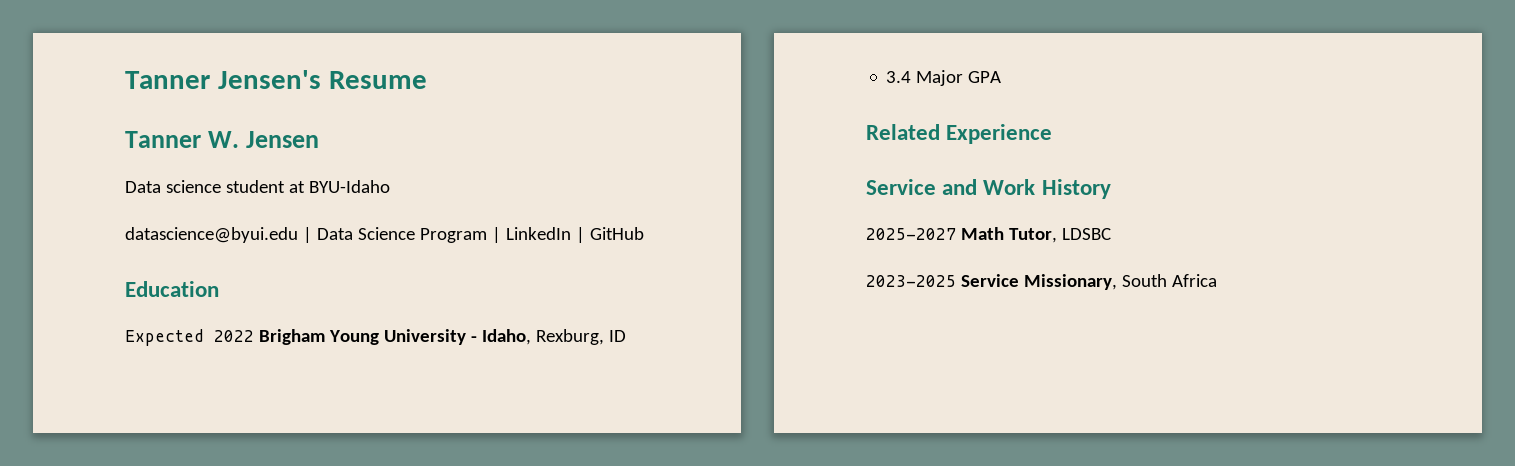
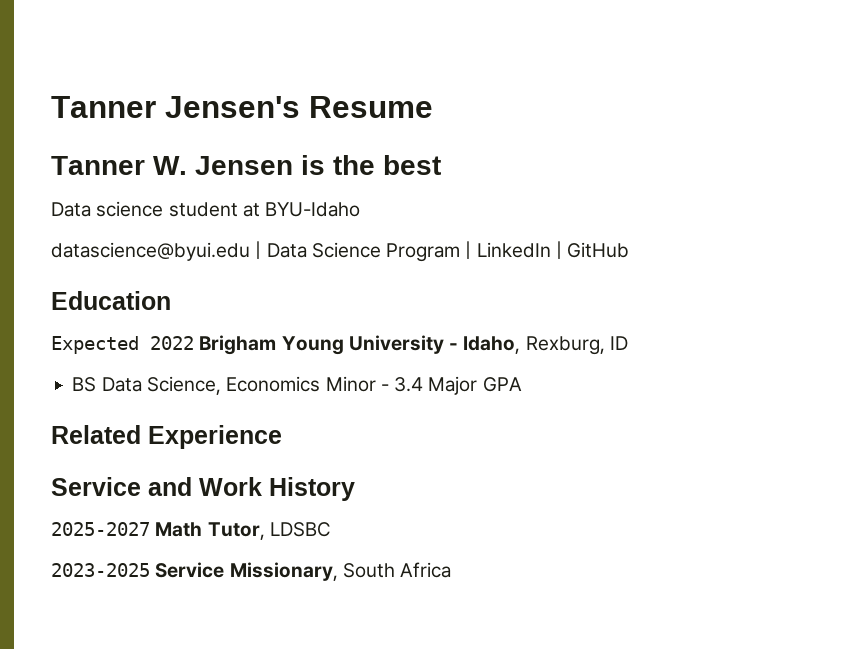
- Tanner W. Jensen
+ Tanner W. Jensen is the best
- 3.4 Major GPA
+ BS Data Science, Economics Minor - 3.4 Major GPA

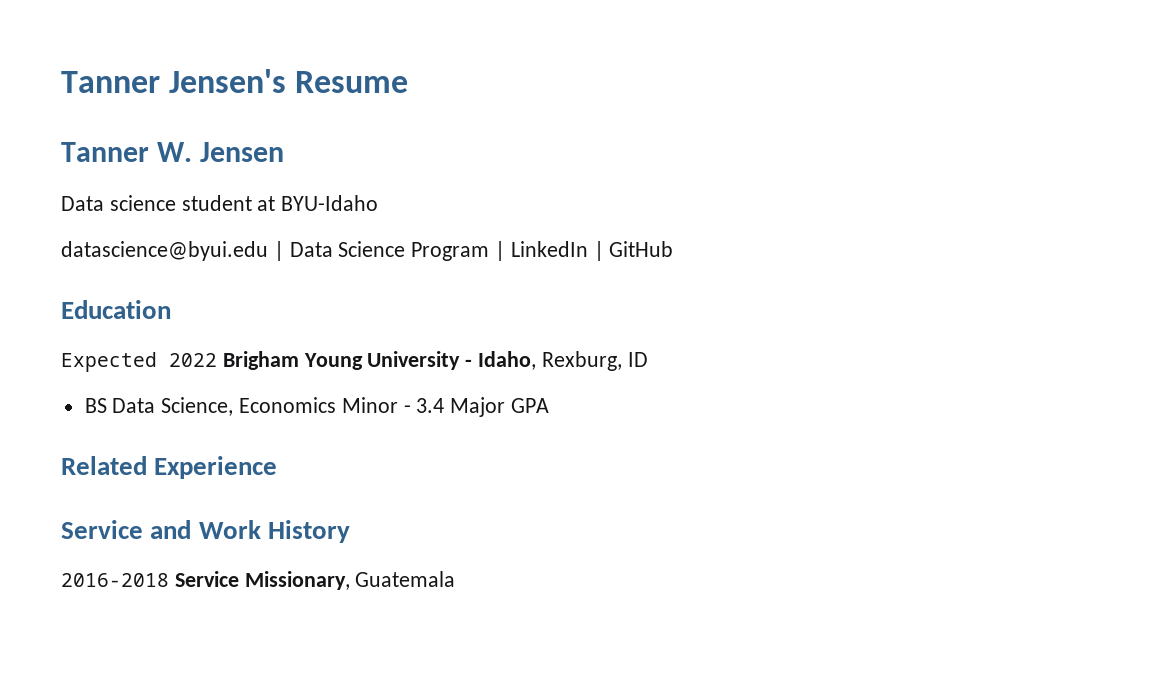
- Tanner W. Jensen is the best
+ Tanner W. Jensen
- 2025-2027 Math Tutor, LDSBC
- 2023-2025 Service Missionary, South Africa
+ 2016-2018 Service Missionary, Guatemala

